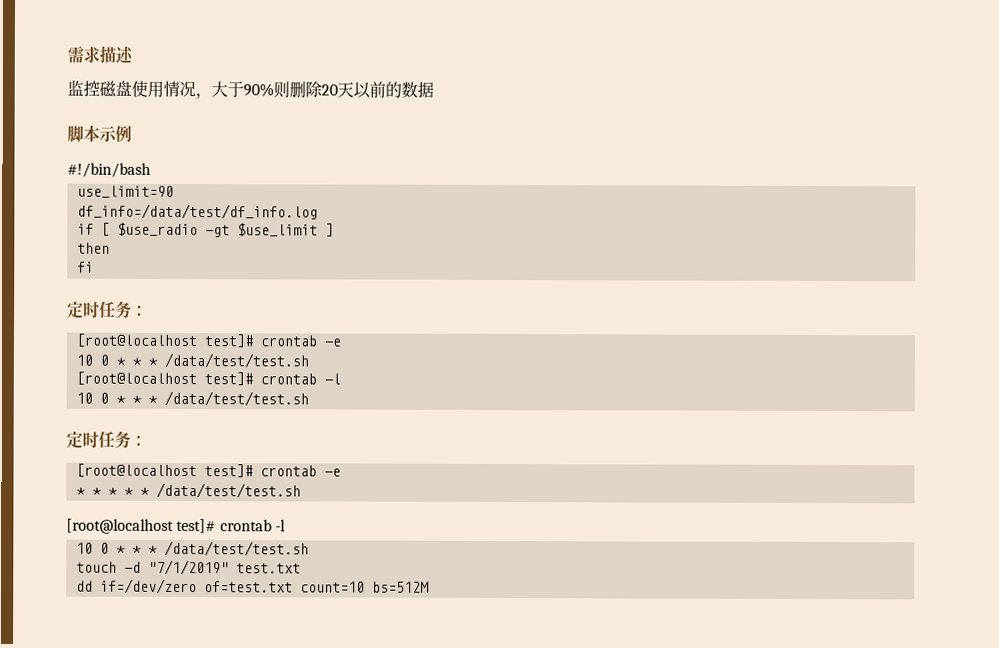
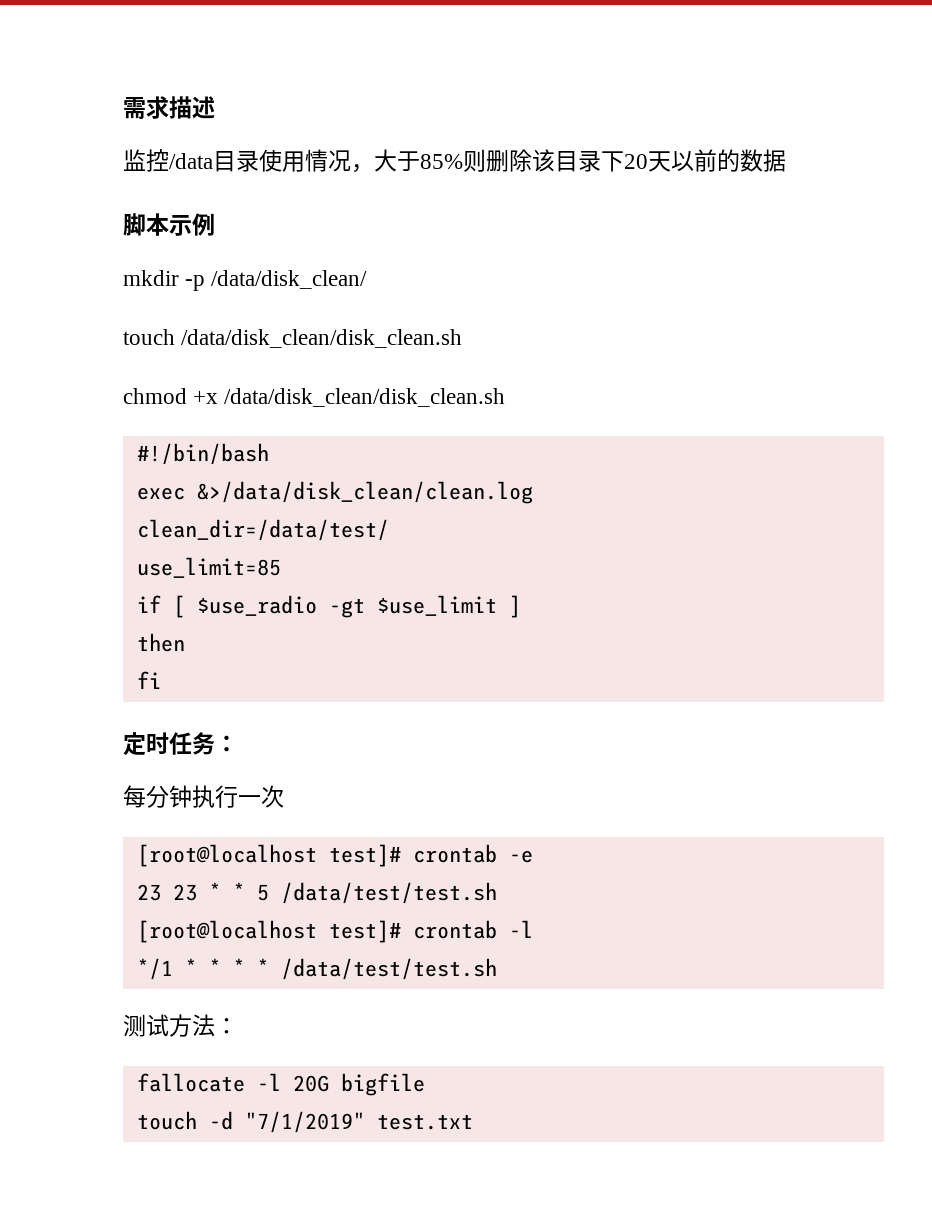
- 监控磁盘使用情况，大于90%则删除20天以前的数据
+ 监控/data目录使用情况，大于85%则删除该目录下20天以前的数据
+ mkdir -p /data/disk_clean/
+ touch /data/disk_clean/disk_clean.sh
+ chmod +x /data/disk_clean/disk_clean.sh
  #!/bin/bash
- use_limit=90
- df_info=/data/test/df_info.log
+ exec &>/data/disk_clean/clean.log
+ clean_dir=/data/test/
+ use_limit=85
  fi
  定时任务：
+ 每分钟执行一次
  [root@localhost test]# crontab -e
- 10 0 * * * /data/test/test.sh
+ 23 23 * * 5 /data/test/test.sh
  [root@localhost test]# crontab -l
- 10 0 * * * /data/test/test.sh
- 定时任务：
- [root@localhost test]# crontab -e
- * * * * * /data/test/test.sh
- [root@localhost test]# crontab -l
- 10 0 * * * /data/test/test.sh
+ */1 * * * * /data/test/test.sh
+ 测试方法：
+ fallocate -l 20G bigfile
- dd if=/dev/zero of=test.txt count=10 bs=512M

